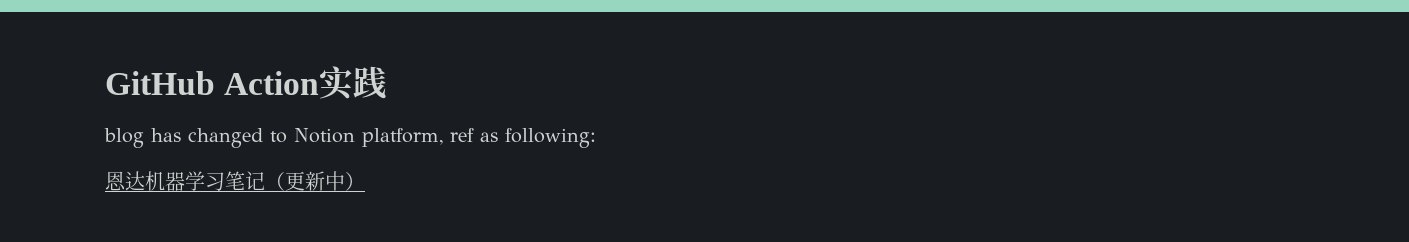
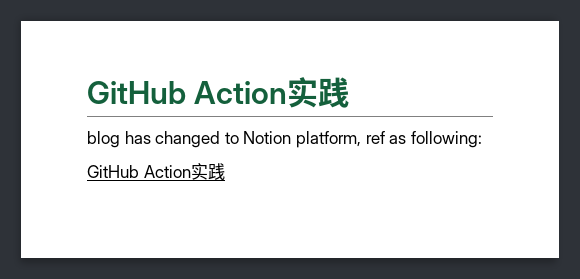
  blog has changed to Notion platform, ref as following:
- 恩达机器学习笔记（更新中）
+ GitHub Action实践

